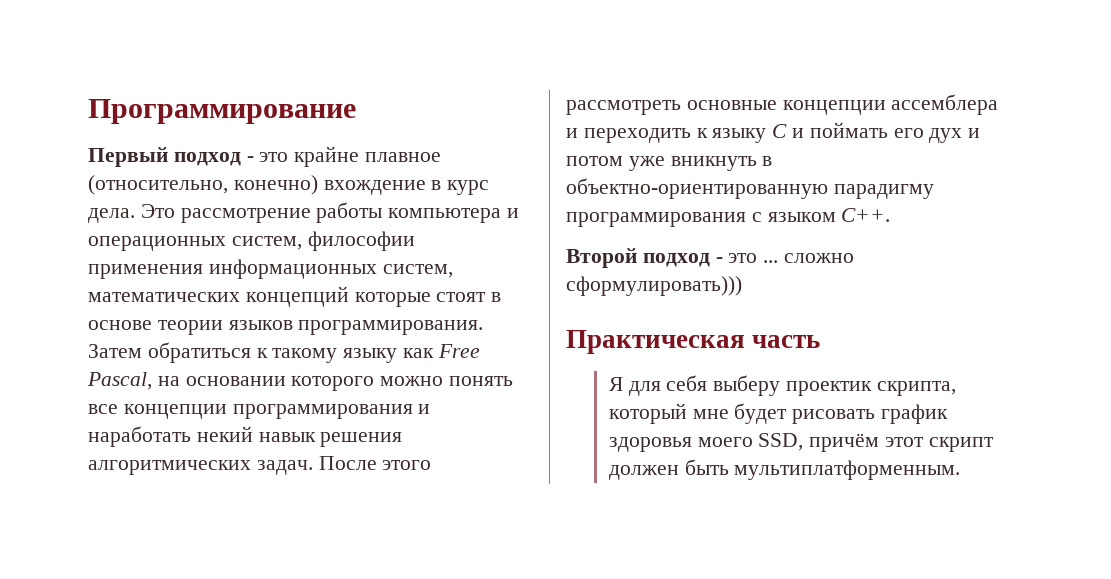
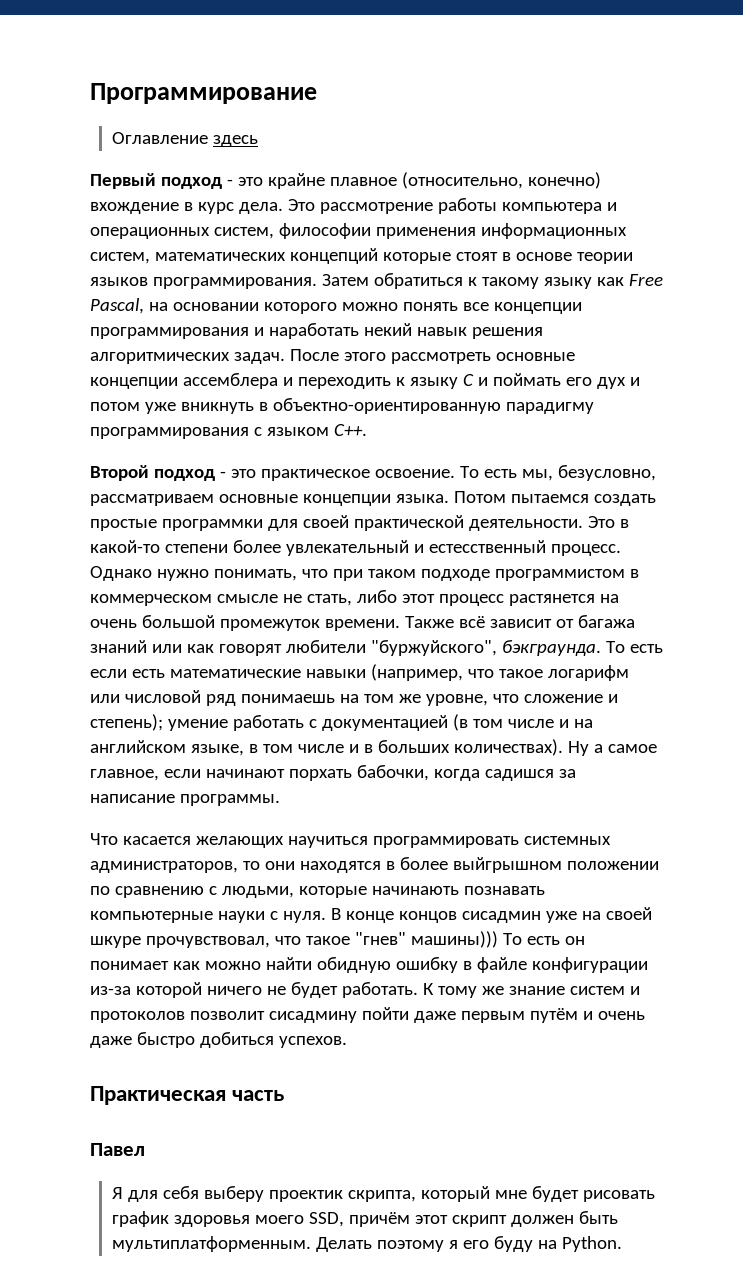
+ Оглавление здесь
- Второй подход - это ... сложно сформулировать)))
+ Второй подход - это практическое освоение. То есть мы, безусловно, рассматриваем основные концепции языка. Потом пытаемся создать простые программки для своей практической деятельности. Это в какой-то степени более увлекательный и естесственный процесс. Однако нужно понимать, что при таком подходе программистом в коммерческом смысле не стать, либо этот процесс растянется на очень большой промежуток времени. Также всё зависит от багажа знаний или как говорят любители "буржуйского", бэкграунда. То есть если есть математические навыки (например, что такое логарифм или числовой ряд понимаешь на том же уровне, что сложение и степень); умение работать с документацией (в том числе и на английском языке, в том числе и в больших количествах). Ну а самое главное, если начинают порхать бабочки, когда садишся за написание программы.
+ Что касается желающих научиться программировать системных администраторов, то они находятся в более выйгрышном положении по сравнению с людьми, которые начинають познавать компьютерные науки с нуля. В конце концов сисадмин уже на своей шкуре прочувствовал, что такое "гнев" машины))) То есть он понимает как можно найти обидную ошибку в файле конфигурации из-за которой ничего не будет работать. К тому же знание систем и протоколов позволит сисадмину пойти даже первым путём и очень даже быстро добиться успехов.
+ Павел
+ Делать поэтому я его буду на Python.

